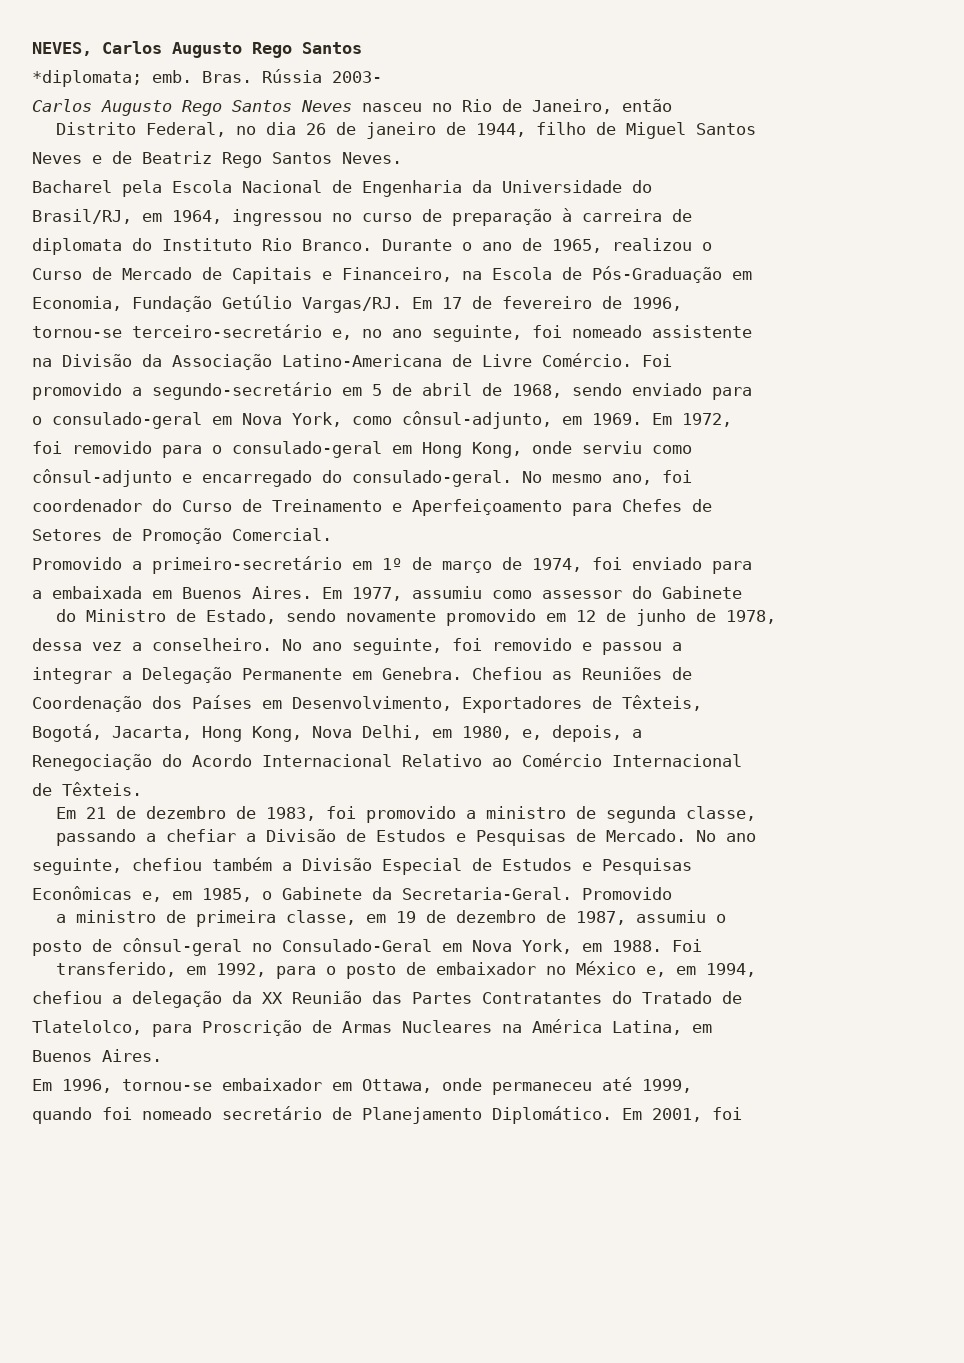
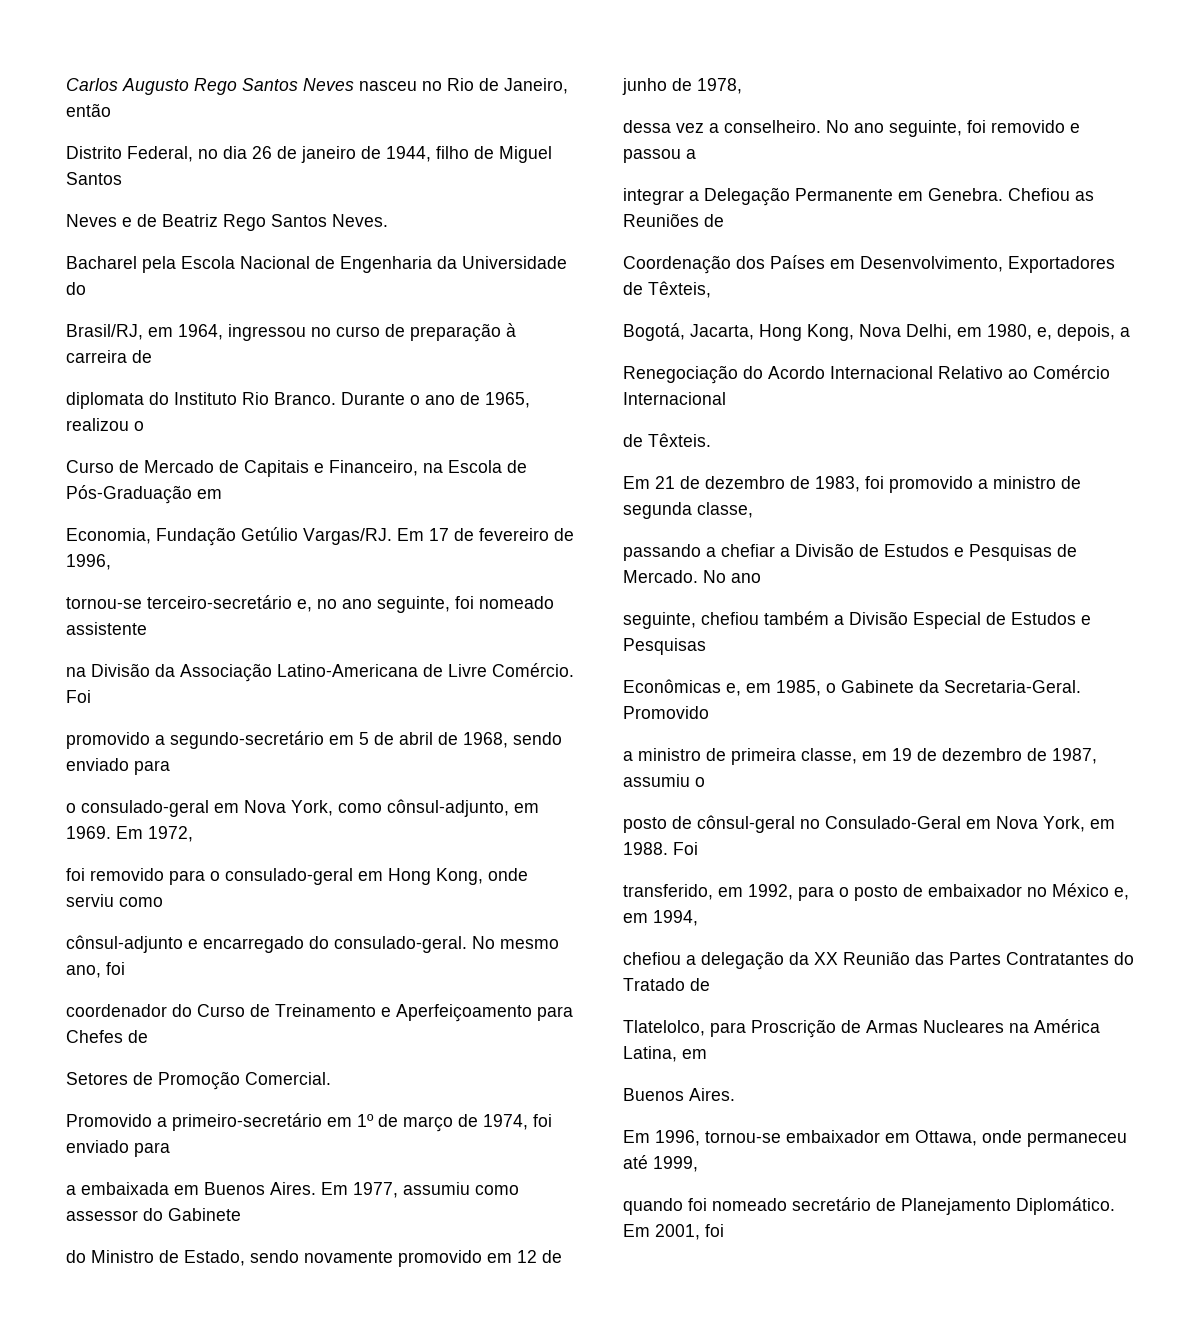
- NEVES, Carlos Augusto Rego Santos
- *diplomata; emb. Bras. Rússia 2003-

